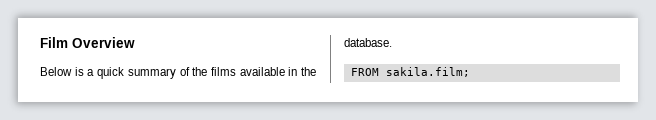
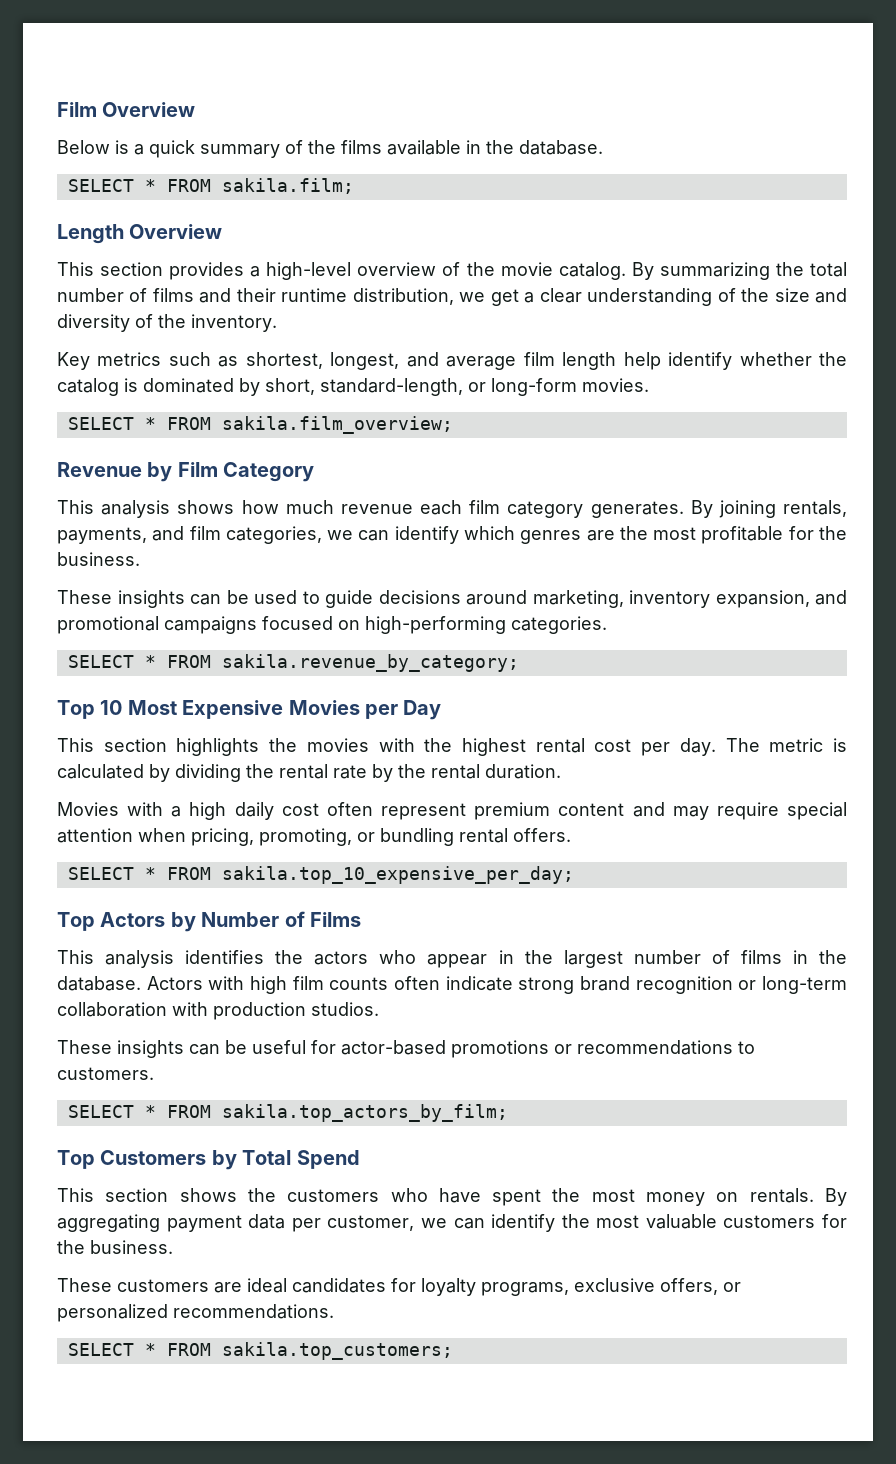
- FROM sakila.film;
+ SELECT * FROM sakila.film;
+ Length Overview
+ This section provides a high-level overview of the movie catalog. By summarizing the total number of films and their runtime distribution, we get a clear understanding of the size and diversity of the inventory.
+ Key metrics such as shortest, longest, and average film length help identify whether the catalog is dominated by short, standard-length, or long-form movies.
+ SELECT * FROM sakila.film_overview;
+ Revenue by Film Category
+ This analysis shows how much revenue each film category generates. By joining rentals, payments, and film categories, we can identify which genres are the most profitable for the business.
+ These insights can be used to guide decisions around marketing, inventory expansion, and promotional campaigns focused on high-performing categories.
+ SELECT * FROM sakila.revenue_by_category;
+ Top 10 Most Expensive Movies per Day
+ This section highlights the movies with the highest rental cost per day. The metric is calculated by dividing the rental rate by the rental duration.
+ Movies with a high daily cost often represent premium content and may require special attention when pricing, promoting, or bundling rental offers.
+ SELECT * FROM sakila.top_10_expensive_per_day;
+ Top Actors by Number of Films
+ This analysis identifies the actors who appear in the largest number of films in the database. Actors with high film counts often indicate strong brand recognition or long-term collaboration with production studios.
+ These insights can be useful for actor-based promotions or recommendations to customers.
+ SELECT * FROM sakila.top_actors_by_film;
+ Top Customers by Total Spend
+ This section shows the customers who have spent the most money on rentals. By aggregating payment data per customer, we can identify the most valuable customers for the business.
+ These customers are ideal candidates for loyalty programs, exclusive offers, or personalized recommendations.
+ SELECT * FROM sakila.top_customers;

